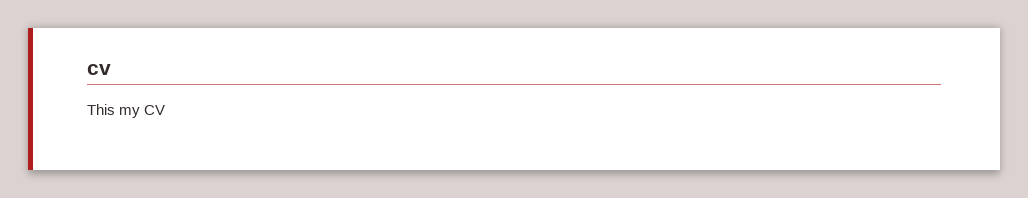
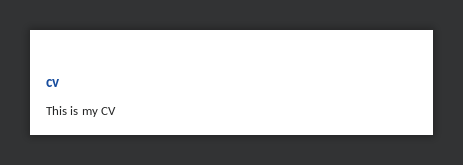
- This my CV
+ This is my CV

